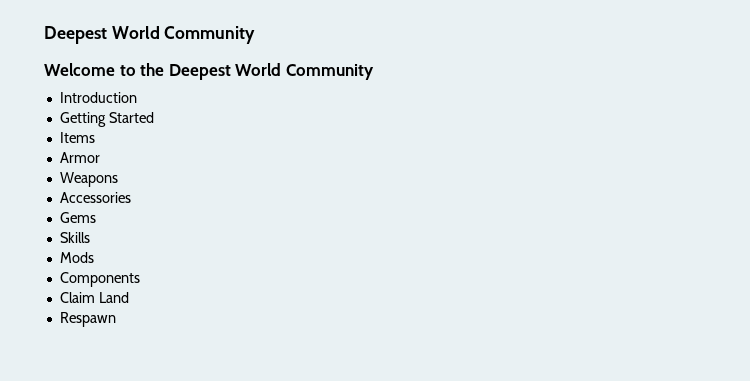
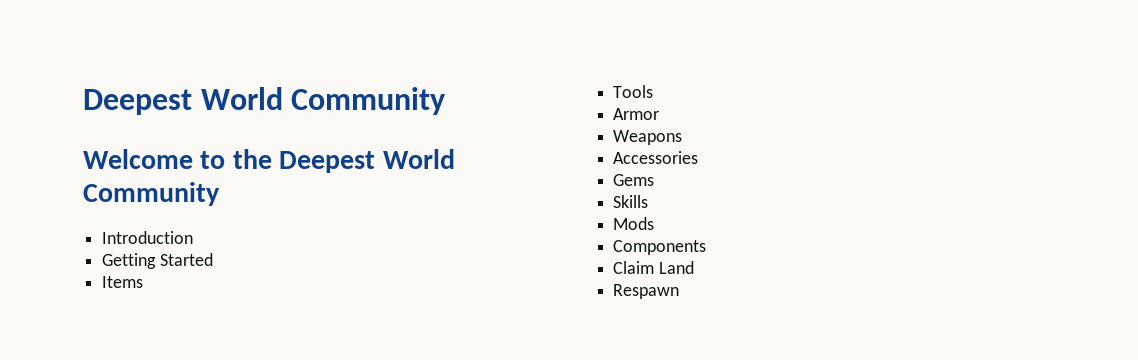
+ Tools

